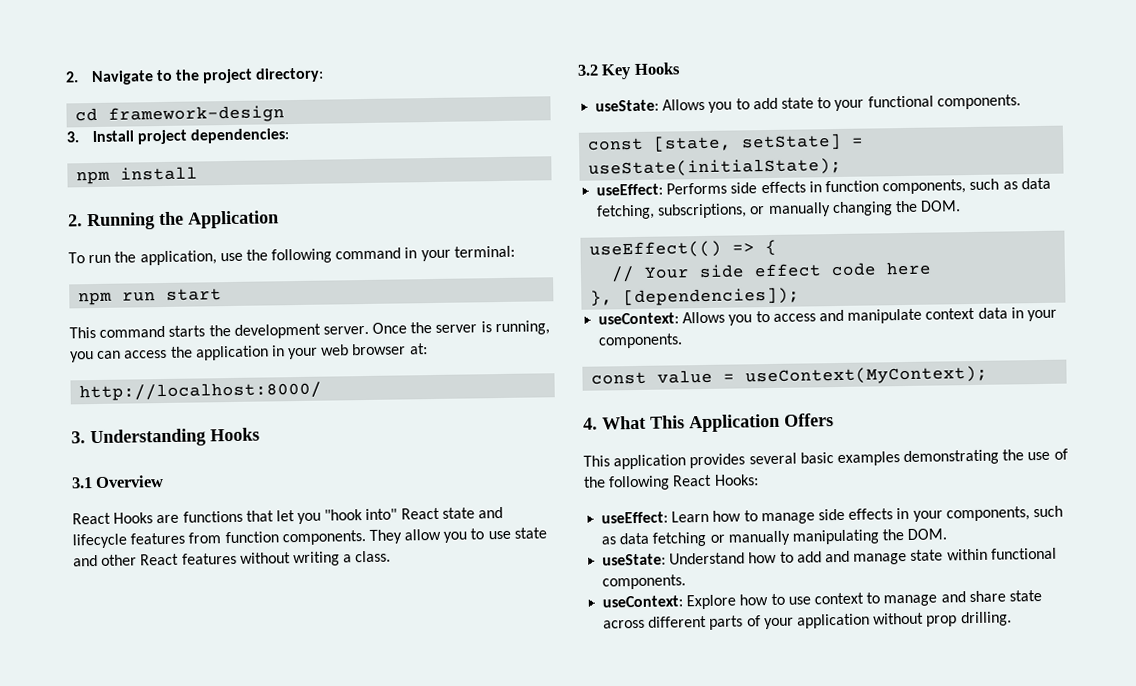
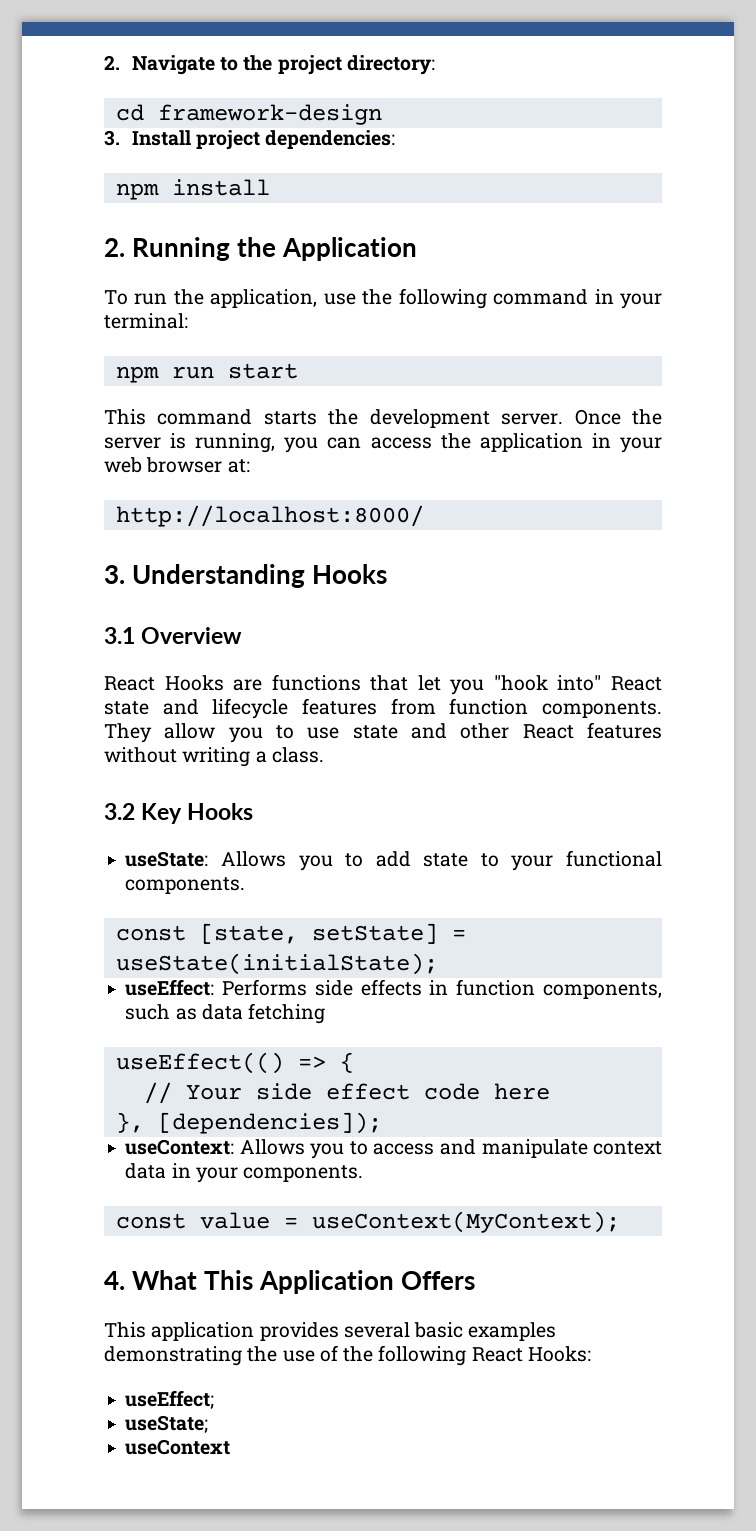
- useEffect: Performs side effects in function components, such as data fetching, subscriptions, or manually changing the DOM.
+ useEffect: Performs side effects in function components, such as data fetching
- useEffect: Learn how to manage side effects in your components, such as data fetching or manually manipulating the DOM.
- useState: Understand how to add and manage state within functional components.
- useContext: Explore how to use context to manage and share state across different parts of your application without prop drilling.
+ useEffect;
+ useState;
+ useContext

